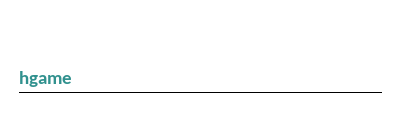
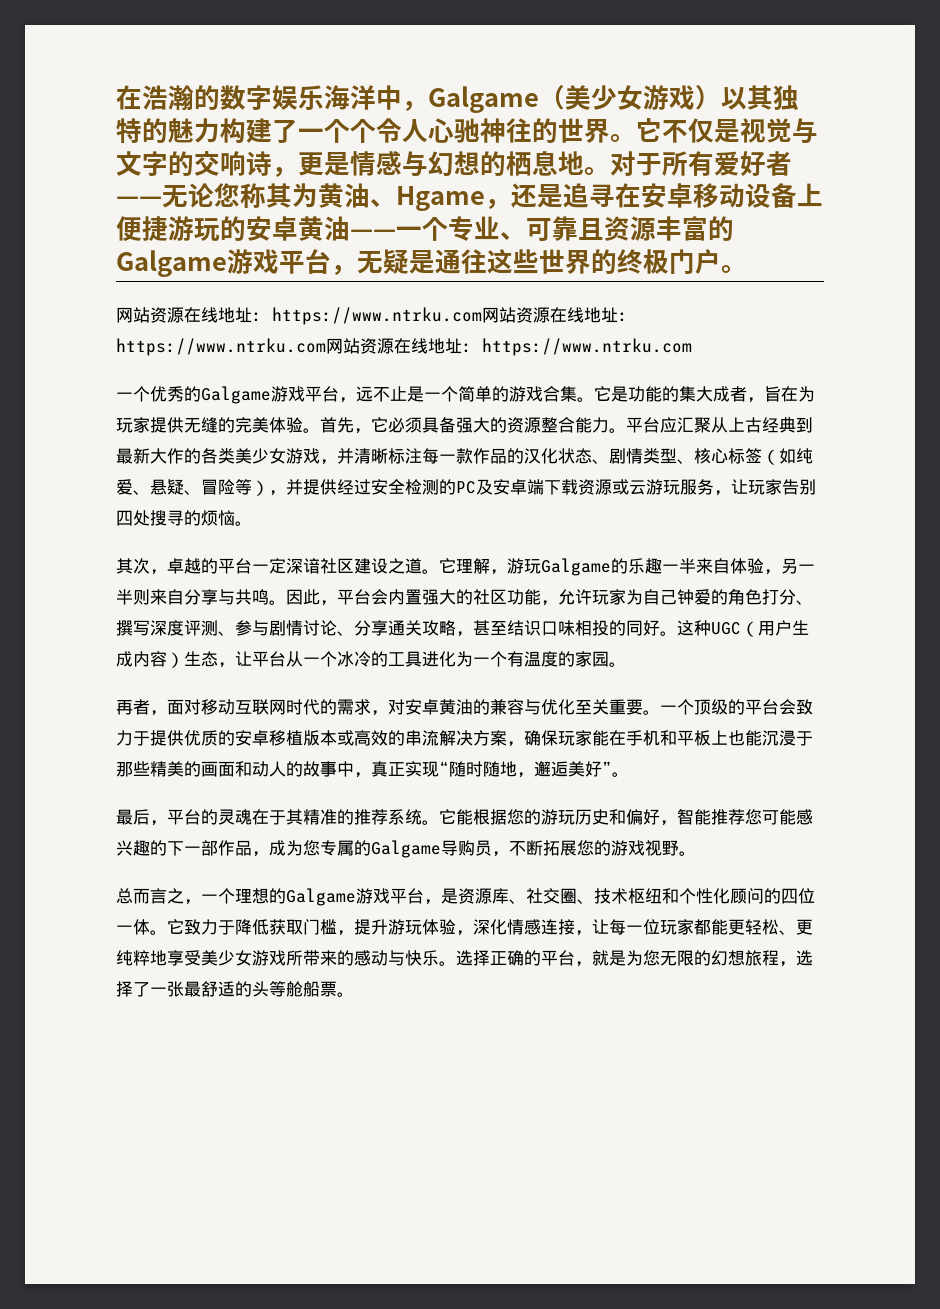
- hgame
+ 在浩瀚的数字娱乐海洋中，Galgame（美少女游戏）以其独特的魅力构建了一个个令人心驰神往的世界。它不仅是视觉与文字的交响诗，更是情感与幻想的栖息地。对于所有爱好者——无论您称其为黄油、Hgame，还是追寻在安卓移动设备上便捷游玩的安卓黄油——一个专业、可靠且资源丰富的Galgame游戏平台，无疑是通往这些世界的终极门户。
+ 网站资源在线地址: https://www.ntrku.com网站资源在线地址: https://www.ntrku.com网站资源在线地址: https://www.ntrku.com
+ 一个优秀的Galgame游戏平台，远不止是一个简单的游戏合集。它是功能的集大成者，旨在为玩家提供无缝的完美体验。首先，它必须具备强大的资源整合能力。平台应汇聚从上古经典到最新大作的各类美少女游戏，并清晰标注每一款作品的汉化状态、剧情类型、核心标签（如纯爱、悬疑、冒险等），并提供经过安全检测的PC及安卓端下载资源或云游玩服务，让玩家告别四处搜寻的烦恼。
+ 其次，卓越的平台一定深谙社区建设之道。它理解，游玩Galgame的乐趣一半来自体验，另一半则来自分享与共鸣。因此，平台会内置强大的社区功能，允许玩家为自己钟爱的角色打分、撰写深度评测、参与剧情讨论、分享通关攻略，甚至结识口味相投的同好。这种UGC（用户生成内容）生态，让平台从一个冰冷的工具进化为一个有温度的家园。
+ 再者，面对移动互联网时代的需求，对安卓黄油的兼容与优化至关重要。一个顶级的平台会致力于提供优质的安卓移植版本或高效的串流解决方案，确保玩家能在手机和平板上也能沉浸于那些精美的画面和动人的故事中，真正实现“随时随地，邂逅美好”。
+ 最后，平台的灵魂在于其精准的推荐系统。它能根据您的游玩历史和偏好，智能推荐您可能感兴趣的下一部作品，成为您专属的Galgame导购员，不断拓展您的游戏视野。
+ 总而言之，一个理想的Galgame游戏平台，是资源库、社交圈、技术枢纽和个性化顾问的四位一体。它致力于降低获取门槛，提升游玩体验，深化情感连接，让每一位玩家都能更轻松、更纯粹地享受美少女游戏所带来的感动与快乐。选择正确的平台，就是为您无限的幻想旅程，选择了一张最舒适的头等舱船票。

